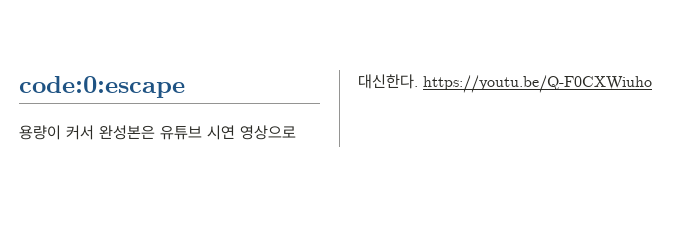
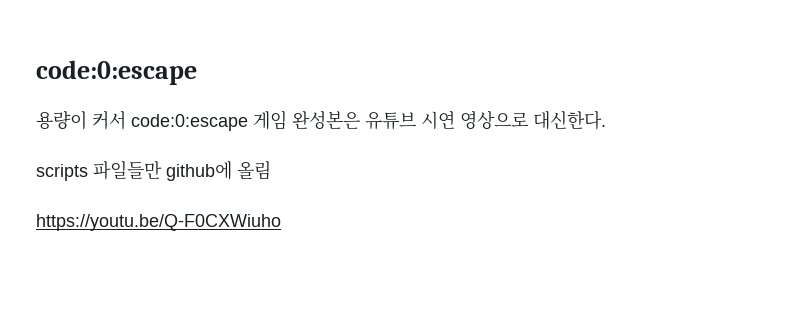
- 용량이 커서 완성본은 유튜브 시연 영상으로 대신한다. https://youtu.be/Q-F0CXWiuho
+ 용량이 커서 code:0:escape 게임 완성본은 유튜브 시연 영상으로 대신한다.
+ scripts 파일들만 github에 올림
+ https://youtu.be/Q-F0CXWiuho

